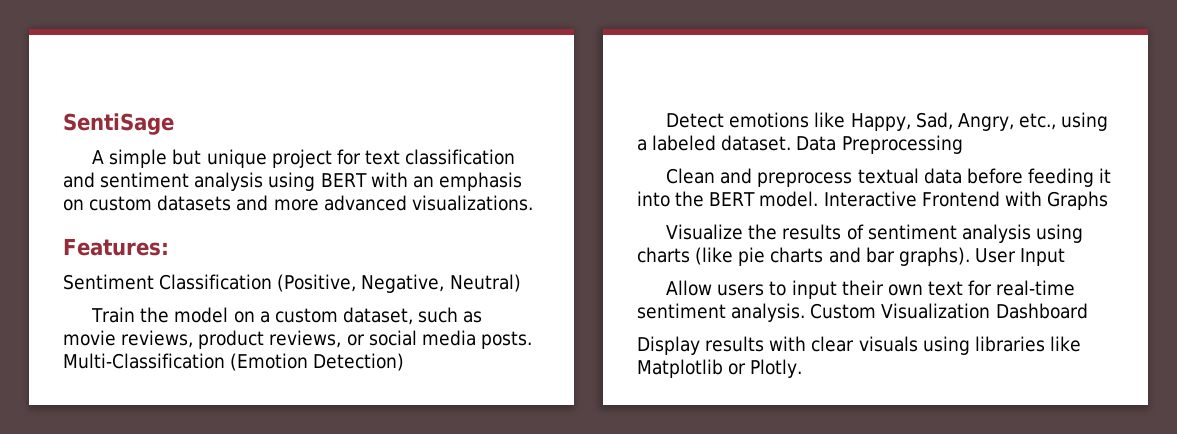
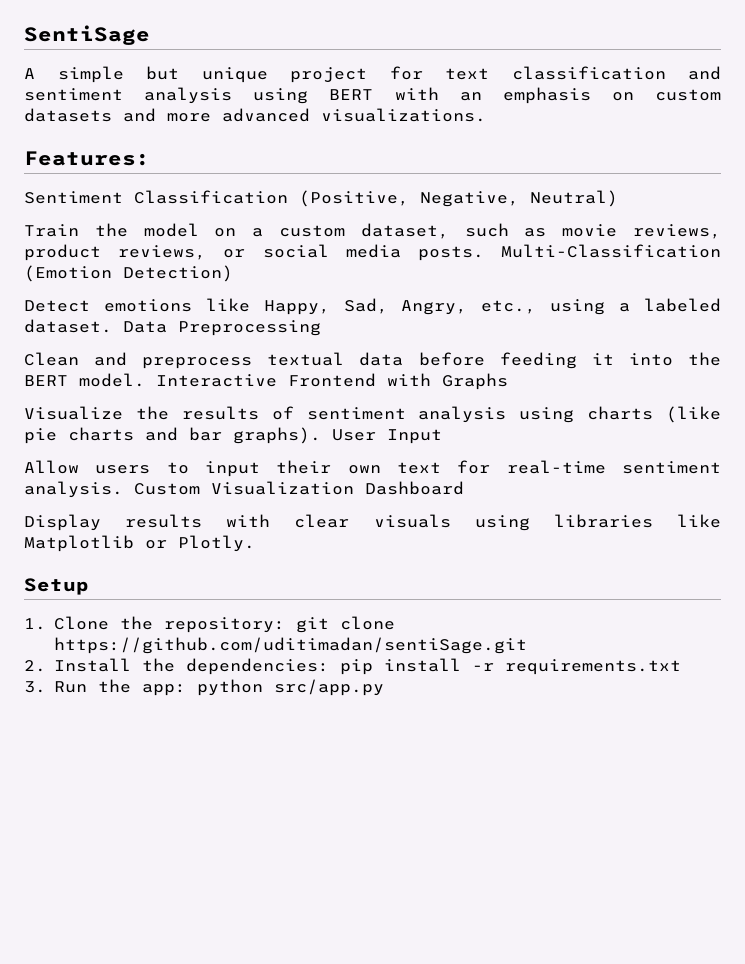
+ Setup
+ 1. Clone the repository: git clone https://github.com/uditimadan/sentiSage.git
+ 2. Install the dependencies: pip install -r requirements.txt
+ 3. Run the app: python src/app.py

